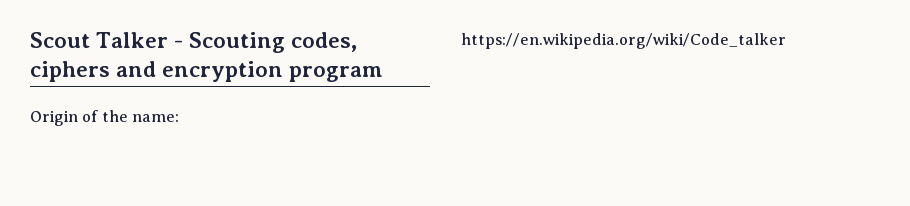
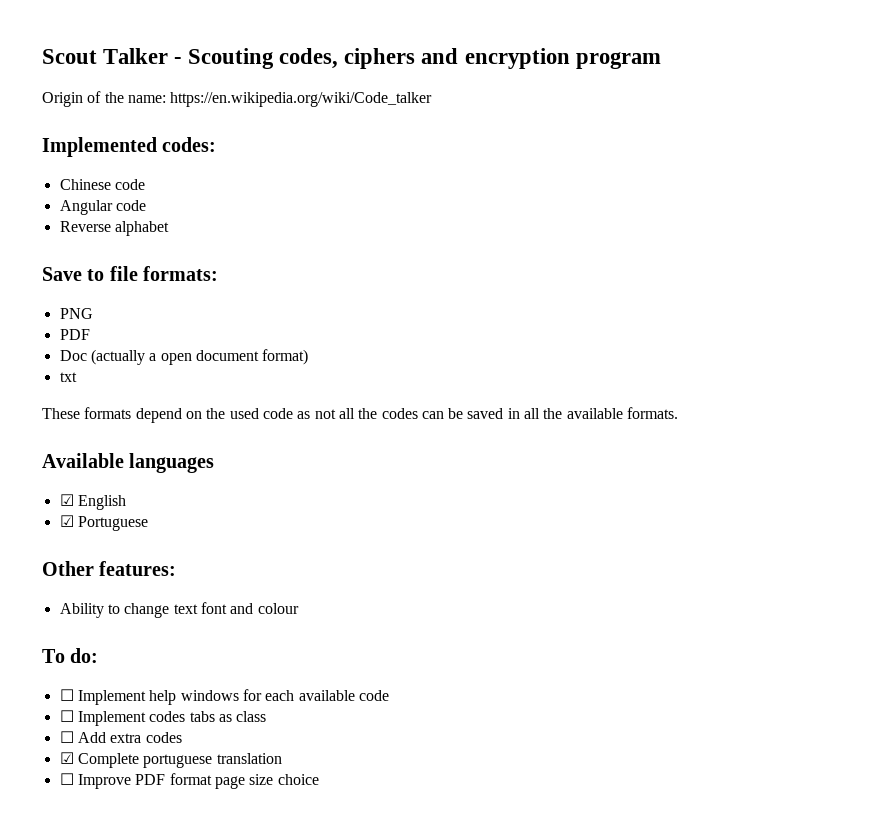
+ Implemented codes:
+ Chinese code
+ Angular code
+ Reverse alphabet
+ Save to file formats:
+ PNG
+ PDF
+ Doc (actually a open document format)
+ txt
+ These formats depend on the used code as not all the codes can be saved in all the available formats.
+ Available languages
+ ☑ English
+ ☑ Portuguese
+ Other features:
+ Ability to change text font and colour
+ To do:
+ ☐ Implement help windows for each available code
+ ☐ Implement codes tabs as class
+ ☐ Add extra codes
+ ☑ Complete portuguese translation
+ ☐ Improve PDF format page size choice

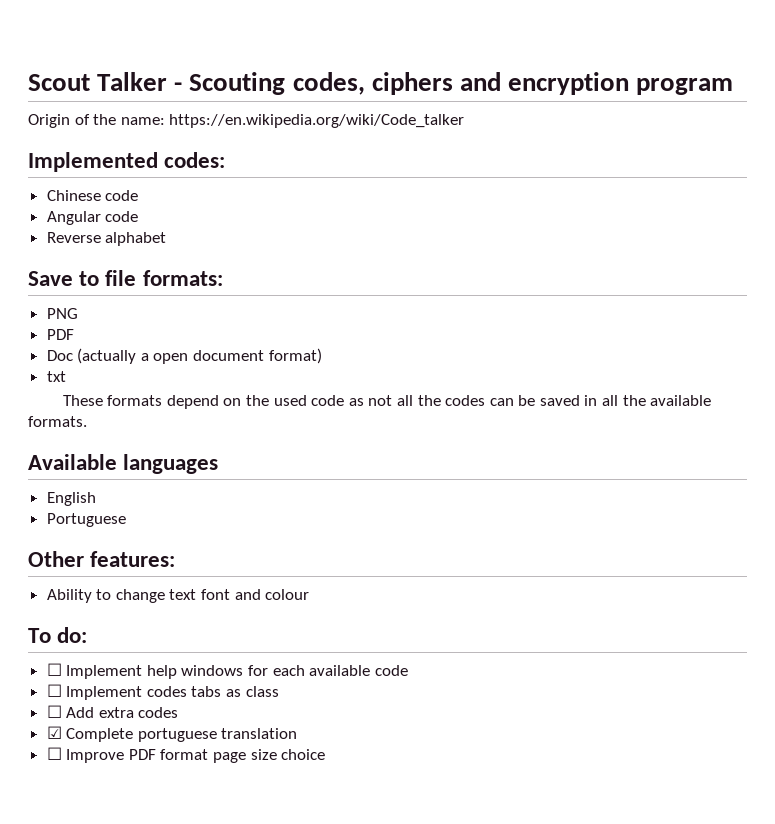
- ☑ English
+ English
- ☑ Portuguese
+ Portuguese

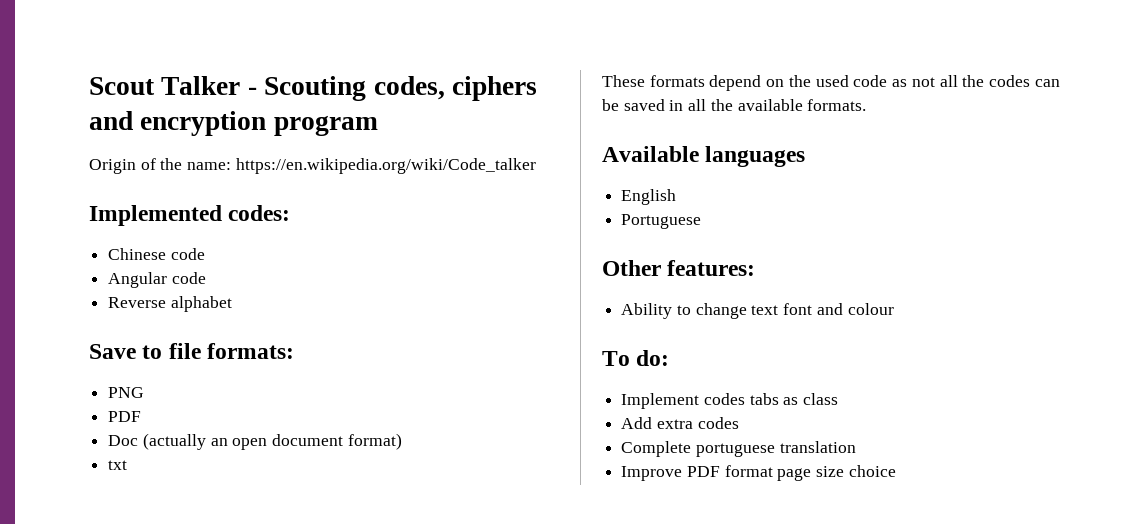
- Doc (actually a open document format)
+ Doc (actually an open document format)
- ☐ Implement help windows for each available code
- ☐ Implement codes tabs as class
+ Implement codes tabs as class
- ☐ Add extra codes
+ Add extra codes
- ☑ Complete portuguese translation
+ Complete portuguese translation
- ☐ Improve PDF format page size choice
+ Improve PDF format page size choice

